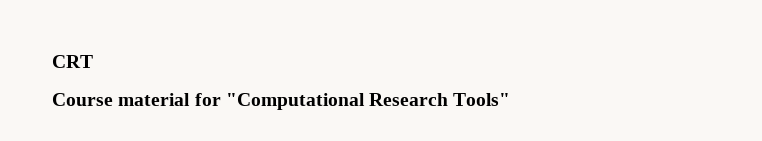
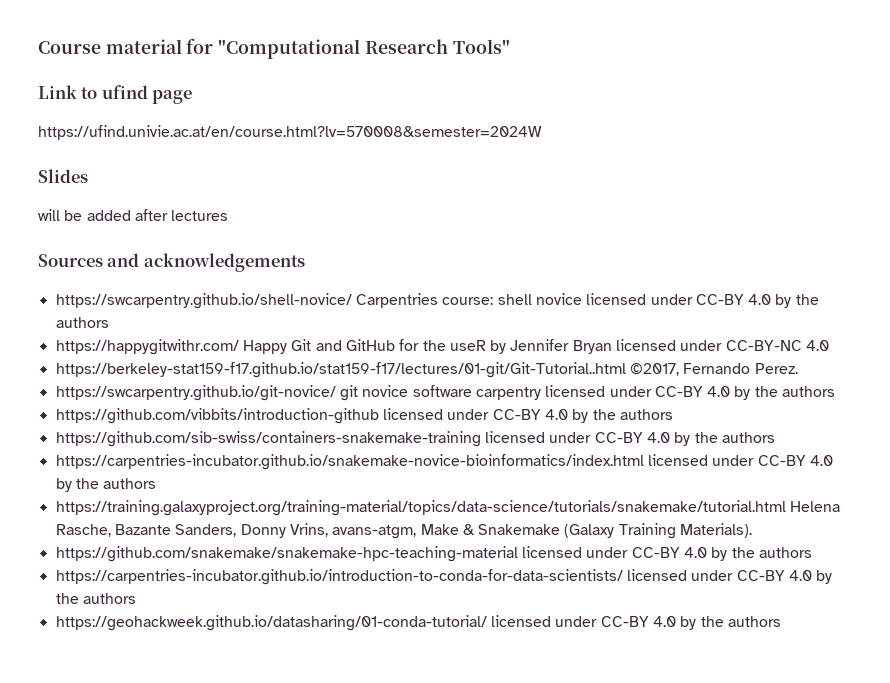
- CRT
+ Link to ufind page
+ https://ufind.univie.ac.at/en/course.html?lv=570008&semester=2024W
+ Slides
+ will be added after lectures
+ Sources and acknowledgements
+ https://swcarpentry.github.io/shell-novice/ Carpentries course: shell novice licensed under CC-BY 4.0 by the authors
+ https://happygitwithr.com/ Happy Git and GitHub for the useR by Jennifer Bryan licensed under CC-BY-NC 4.0
+ https://berkeley-stat159-f17.github.io/stat159-f17/lectures/01-git/Git-Tutorial..html ©2017, Fernando Perez.
+ https://swcarpentry.github.io/git-novice/ git novice software carpentry licensed under CC-BY 4.0 by the authors
+ https://github.com/vibbits/introduction-github licensed under CC-BY 4.0 by the authors
+ https://github.com/sib-swiss/containers-snakemake-training licensed under CC-BY 4.0 by the authors
+ https://carpentries-incubator.github.io/snakemake-novice-bioinformatics/index.html licensed under CC-BY 4.0 by the authors
+ https://training.galaxyproject.org/training-material/topics/data-science/tutorials/snakemake/tutorial.html Helena Rasche, Bazante Sanders, Donny Vrins, avans-atgm, Make & Snakemake (Galaxy Training Materials).
+ https://github.com/snakemake/snakemake-hpc-teaching-material licensed under CC-BY 4.0 by the authors
+ https://carpentries-incubator.github.io/introduction-to-conda-for-data-scientists/ licensed under CC-BY 4.0 by the authors
+ https://geohackweek.github.io/datasharing/01-conda-tutorial/ licensed under CC-BY 4.0 by the authors

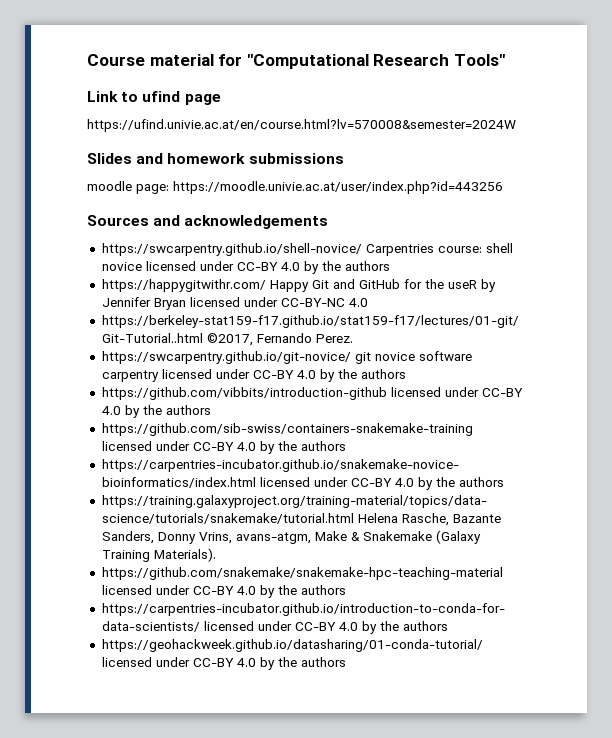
- Slides
- will be added after lectures
+ Slides and homework submissions
+ moodle page: https://moodle.univie.ac.at/user/index.php?id=443256

